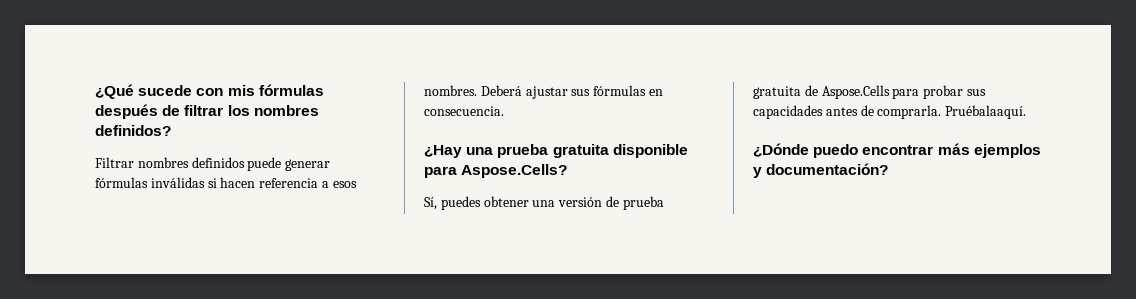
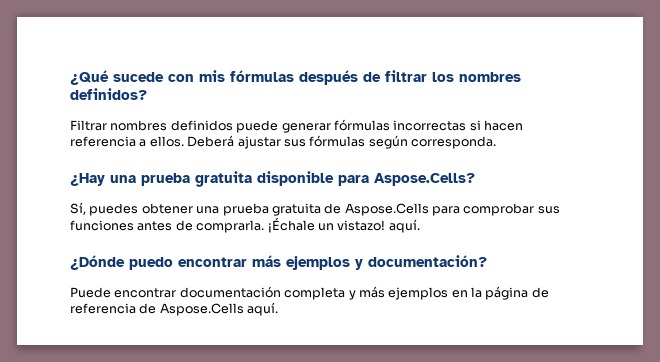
- Filtrar nombres definidos puede generar fórmulas inválidas si hacen referencia a esos nombres.
+ Filtrar nombres definidos puede generar fórmulas incorrectas si hacen referencia a ellos.
- Deberá ajustar sus fórmulas en consecuencia.
+ Deberá ajustar sus fórmulas según corresponda.
- Sí, puedes obtener una versión de prueba gratuita de Aspose.Cells para probar sus capacidades antes de comprarla. Pruébalaaquí.
+ Sí, puedes obtener una prueba gratuita de Aspose.Cells para comprobar sus funciones antes de comprarla. ¡Échale un vistazo! aquí.
+ Puede encontrar documentación completa y más ejemplos en la página de referencia de Aspose.Cells aquí.

